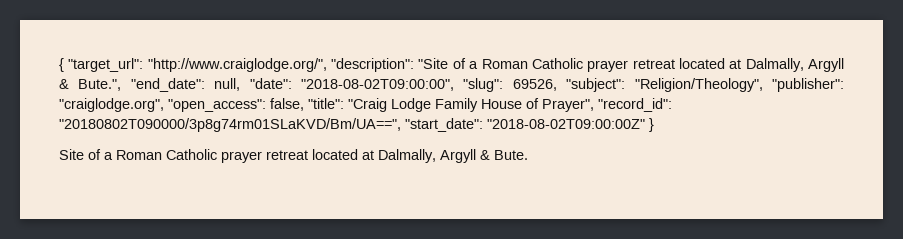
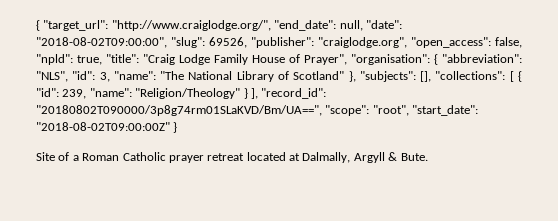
- { "target_url": "http://www.craiglodge.org/", "description": "Site of a Roman Catholic prayer retreat located at Dalmally, Argyll & Bute.", "end_date": null, "date": "2018-08-02T09:00:00", "slug": 69526, "subject": "Religion/Theology", "publisher": "craiglodge.org", "open_access": false, "title": "Craig Lodge Family House of Prayer", "record_id": "20180802T090000/3p8g74rm01SLaKVD/Bm/UA==", "start_date": "2018-08-02T09:00:00Z" }
+ { "target_url": "http://www.craiglodge.org/", "end_date": null, "date": "2018-08-02T09:00:00", "slug": 69526, "publisher": "craiglodge.org", "open_access": false, "npld": true, "title": "Craig Lodge Family House of Prayer", "organisation": { "abbreviation": "NLS", "id": 3, "name": "The National Library of Scotland" }, "subjects": [], "collections": [ { "id": 239, "name": "Religion/Theology" } ], "record_id": "20180802T090000/3p8g74rm01SLaKVD/Bm/UA==", "scope": "root", "start_date": "2018-08-02T09:00:00Z" }

